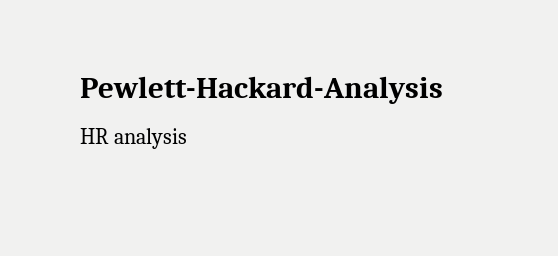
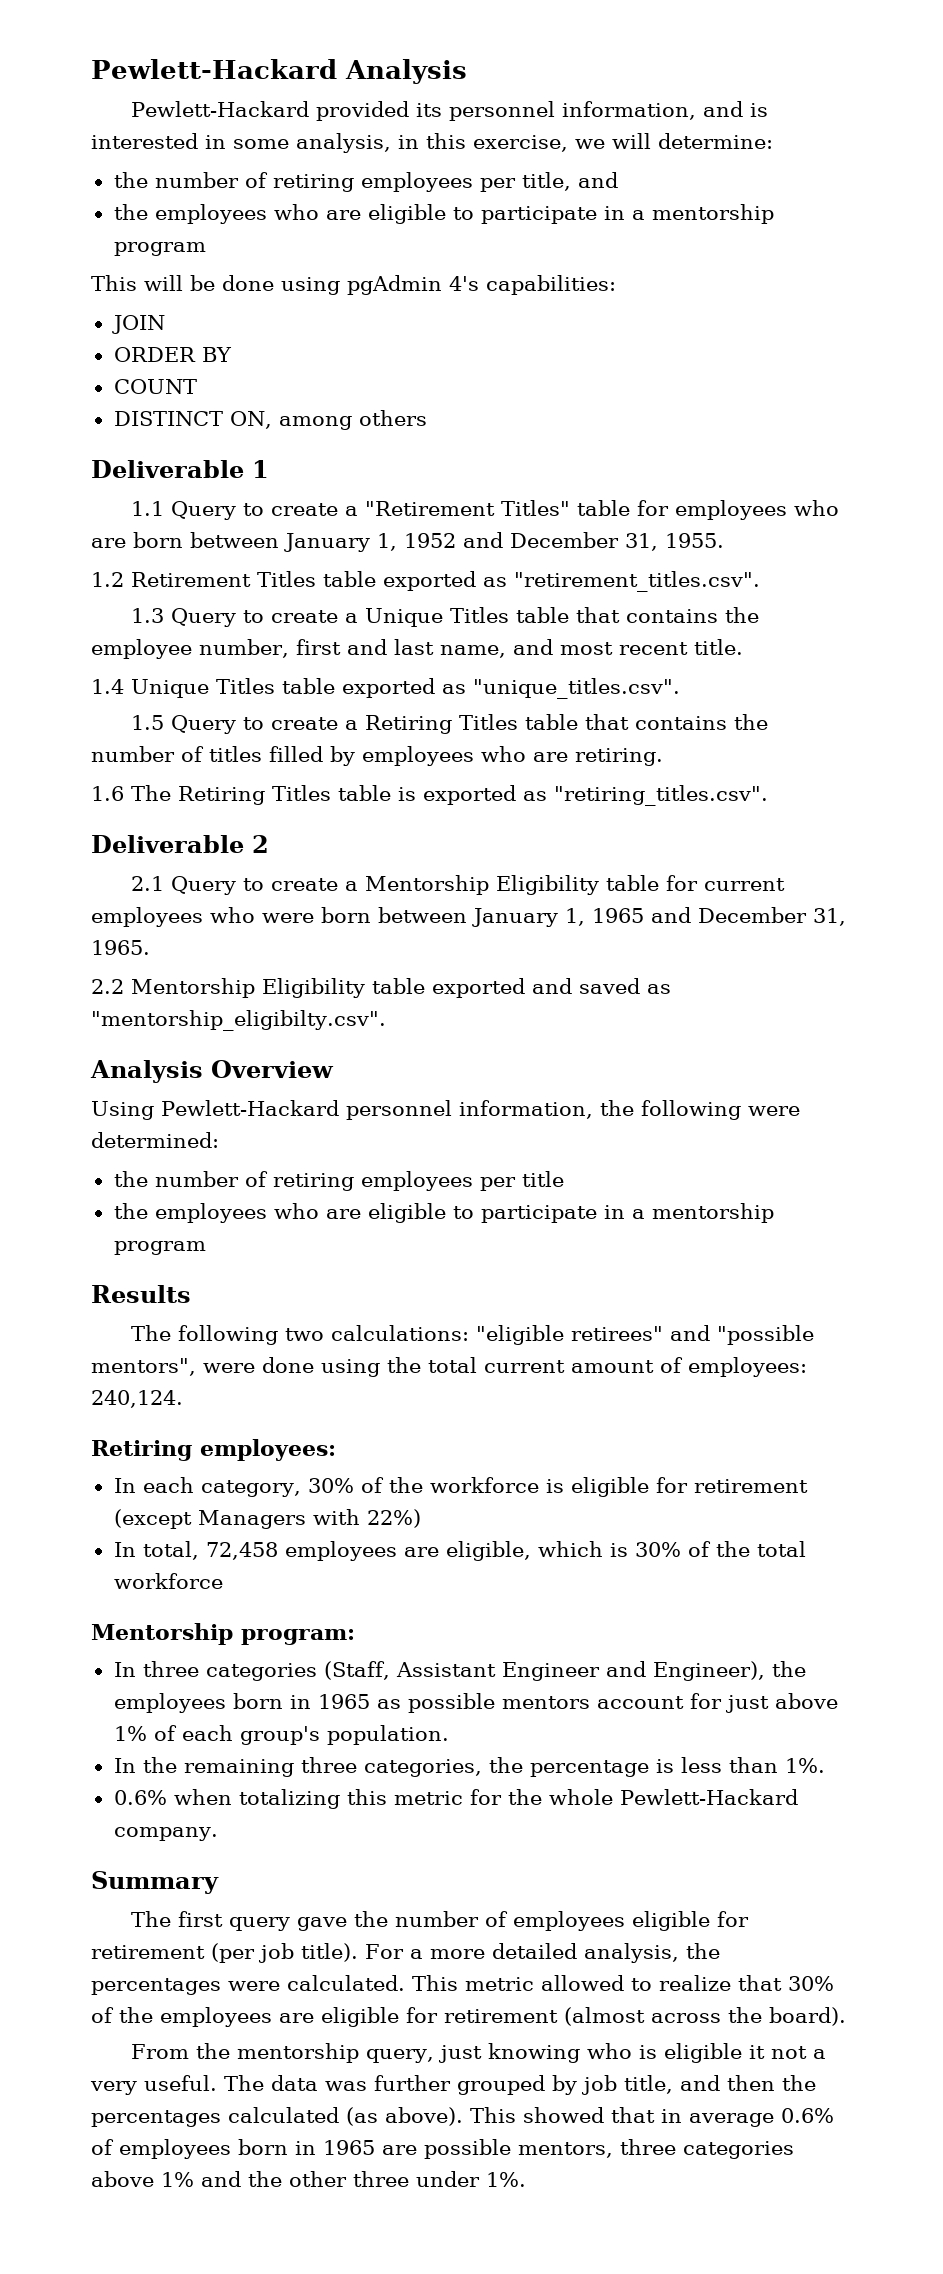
- Pewlett-Hackard-Analysis
- HR analysis
+ Pewlett-Hackard Analysis
+ Pewlett-Hackard provided its personnel information, and is interested in some analysis, in this exercise, we will determine:
+ the number of retiring employees per title, and
+ the employees who are eligible to participate in a mentorship program
+ This will be done using pgAdmin 4's capabilities:
+ JOIN
+ ORDER BY
+ COUNT
+ DISTINCT ON, among others
+ Deliverable 1
+ 1.1 Query to create a "Retirement Titles" table for employees who are born between January 1, 1952 and December 31, 1955.
+ 1.2 Retirement Titles table exported as "retirement_titles.csv".
+ 1.3 Query to create a Unique Titles table that contains the employee number, first and last name, and most recent title.
+ 1.4 Unique Titles table exported as "unique_titles.csv".
+ 1.5 Query to create a Retiring Titles table that contains the number of titles filled by employees who are retiring.
+ 1.6 The Retiring Titles table is exported as "retiring_titles.csv".
+ Deliverable 2
+ 2.1 Query to create a Mentorship Eligibility table for current employees who were born between January 1, 1965 and December 31, 1965.
+ 2.2 Mentorship Eligibility table exported and saved as "mentorship_eligibilty.csv".
+ Analysis Overview
+ Using Pewlett-Hackard personnel information, the following were determined:
+ the number of retiring employees per title
+ the employees who are eligible to participate in a mentorship program
+ Results
+ The following two calculations: "eligible retirees" and "possible mentors", were done using the total current amount of employees: 240,124.
+ Retiring employees:
+ In each category, 30% of the workforce is eligible for retirement (except Managers with 22%)
+ In total, 72,458 employees are eligible, which is 30% of the total workforce
+ Mentorship program:
+ In three categories (Staff, Assistant Engineer and Engineer), the employees born in 1965 as possible mentors account for just above 1% of each group's population.
+ In the remaining three categories, the percentage is less than 1%.
+ 0.6% when totalizing this metric for the whole Pewlett-Hackard company.
+ Summary
+ The first query gave the number of employees eligible for retirement (per job title). For a more detailed analysis, the percentages were calculated. This metric allowed to realize that 30% of the employees are eligible for retirement (almost across the board).
+ From the mentorship query, just knowing who is eligible it not a very useful. The data was further grouped by job title, and then the percentages calculated (as above). This showed that in average 0.6% of employees born in 1965 are possible mentors, three categories above 1% and the other three under 1%.

